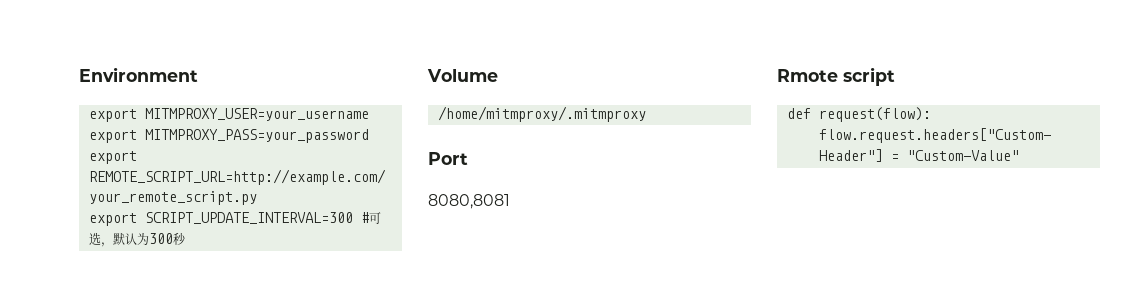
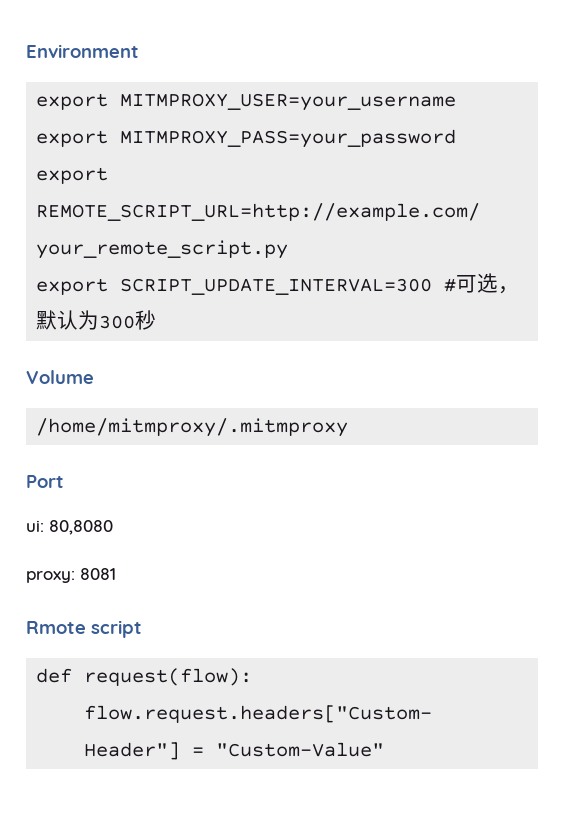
- 8080,8081
+ ui: 80,8080
+ proxy: 8081

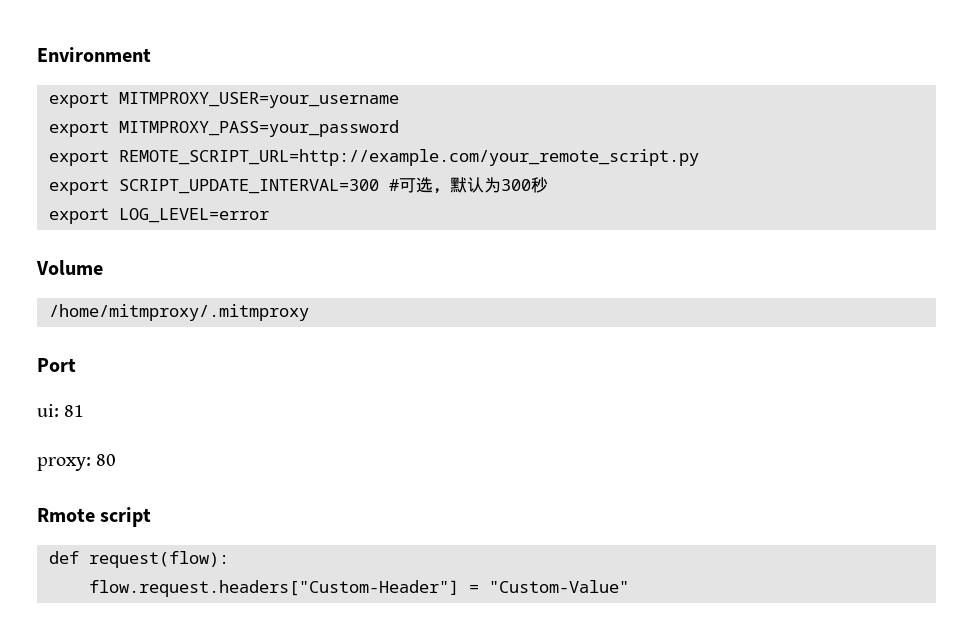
+ export LOG_LEVEL=error
- ui: 80,8080
+ ui: 81
- proxy: 8081
+ proxy: 80

